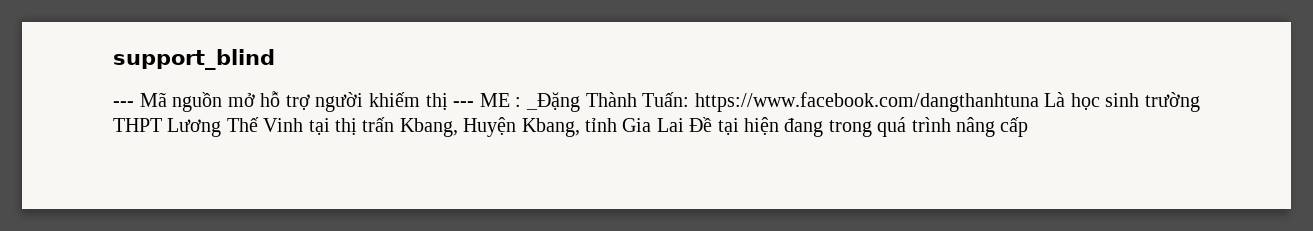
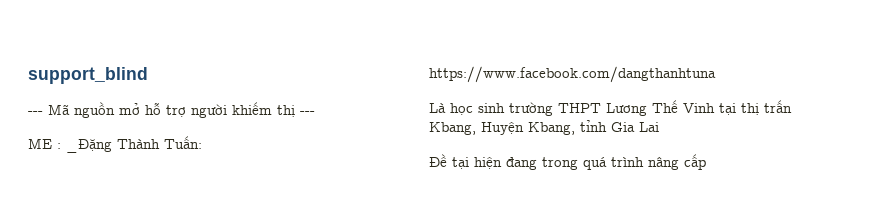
- --- Mã nguồn mở hỗ trợ người khiếm thị --- ME : _Đặng Thành Tuấn: https://www.facebook.com/dangthanhtuna Là học sinh trường THPT Lương Thế Vinh tại thị trấn Kbang, Huyện Kbang, tỉnh Gia Lai Đề tại hiện đang trong quá trình nâng cấp
+ --- Mã nguồn mở hỗ trợ người khiếm thị ---
+ ME : _Đặng Thành Tuấn: https://www.facebook.com/dangthanhtuna
+ Là học sinh trường THPT Lương Thế Vinh tại thị trấn Kbang, Huyện Kbang, tỉnh Gia Lai
+ Đề tại hiện đang trong quá trình nâng cấp

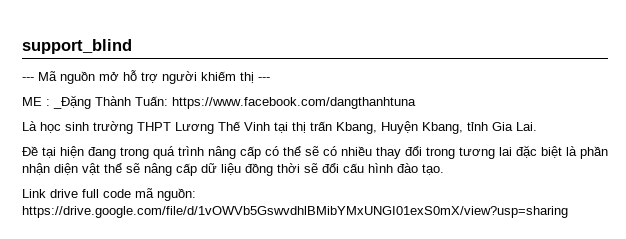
- Là học sinh trường THPT Lương Thế Vinh tại thị trấn Kbang, Huyện Kbang, tỉnh Gia Lai
+ Là học sinh trường THPT Lương Thế Vinh tại thị trấn Kbang, Huyện Kbang, tỉnh Gia Lai.
- Đề tại hiện đang trong quá trình nâng cấp
+ Đề tại hiện đang trong quá trình nâng cấp có thể sẽ có nhiều thay đổi trong tương lai đặc biệt là phần nhận diện vật thể sẽ nâng cấp dữ liệu đồng thời sẽ đổi cấu hình đào tạo.
+ Link drive full code mã nguồn: https://drive.google.com/file/d/1vOWVb5GswvdhlBMibYMxUNGI01exS0mX/view?usp=sharing

